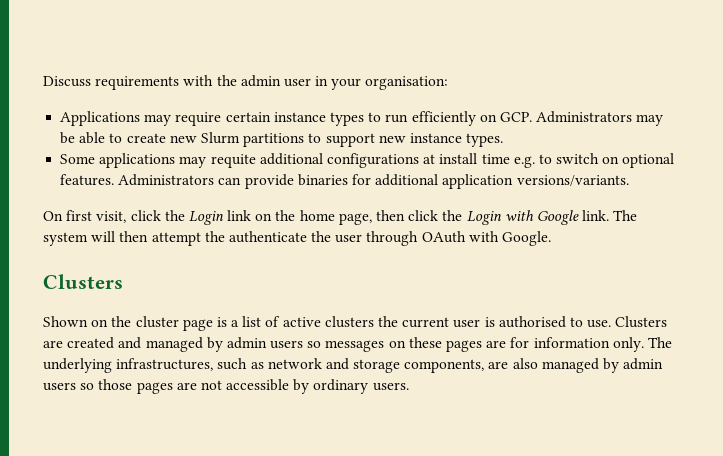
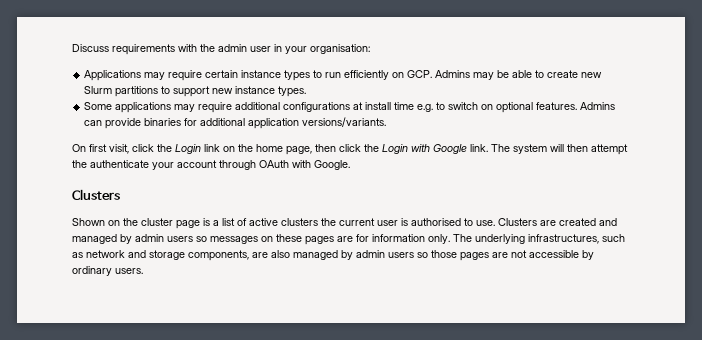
- Applications may require certain instance types to run efficiently on GCP. Administrators may be able to create new Slurm partitions to support new instance types.
+ Applications may require certain instance types to run efficiently on GCP. Admins may be able to create new Slurm partitions to support new instance types.
- Some applications may requite additional configurations at install time e.g. to switch on optional features.
+ Some applications may require additional configurations at install time e.g. to switch on optional features.
- Administrators can provide binaries for additional application versions/variants.
+ Admins can provide binaries for additional application versions/variants.
- The system will then attempt the authenticate the user through OAuth with Google.
+ The system will then attempt the authenticate your account through OAuth with Google.

